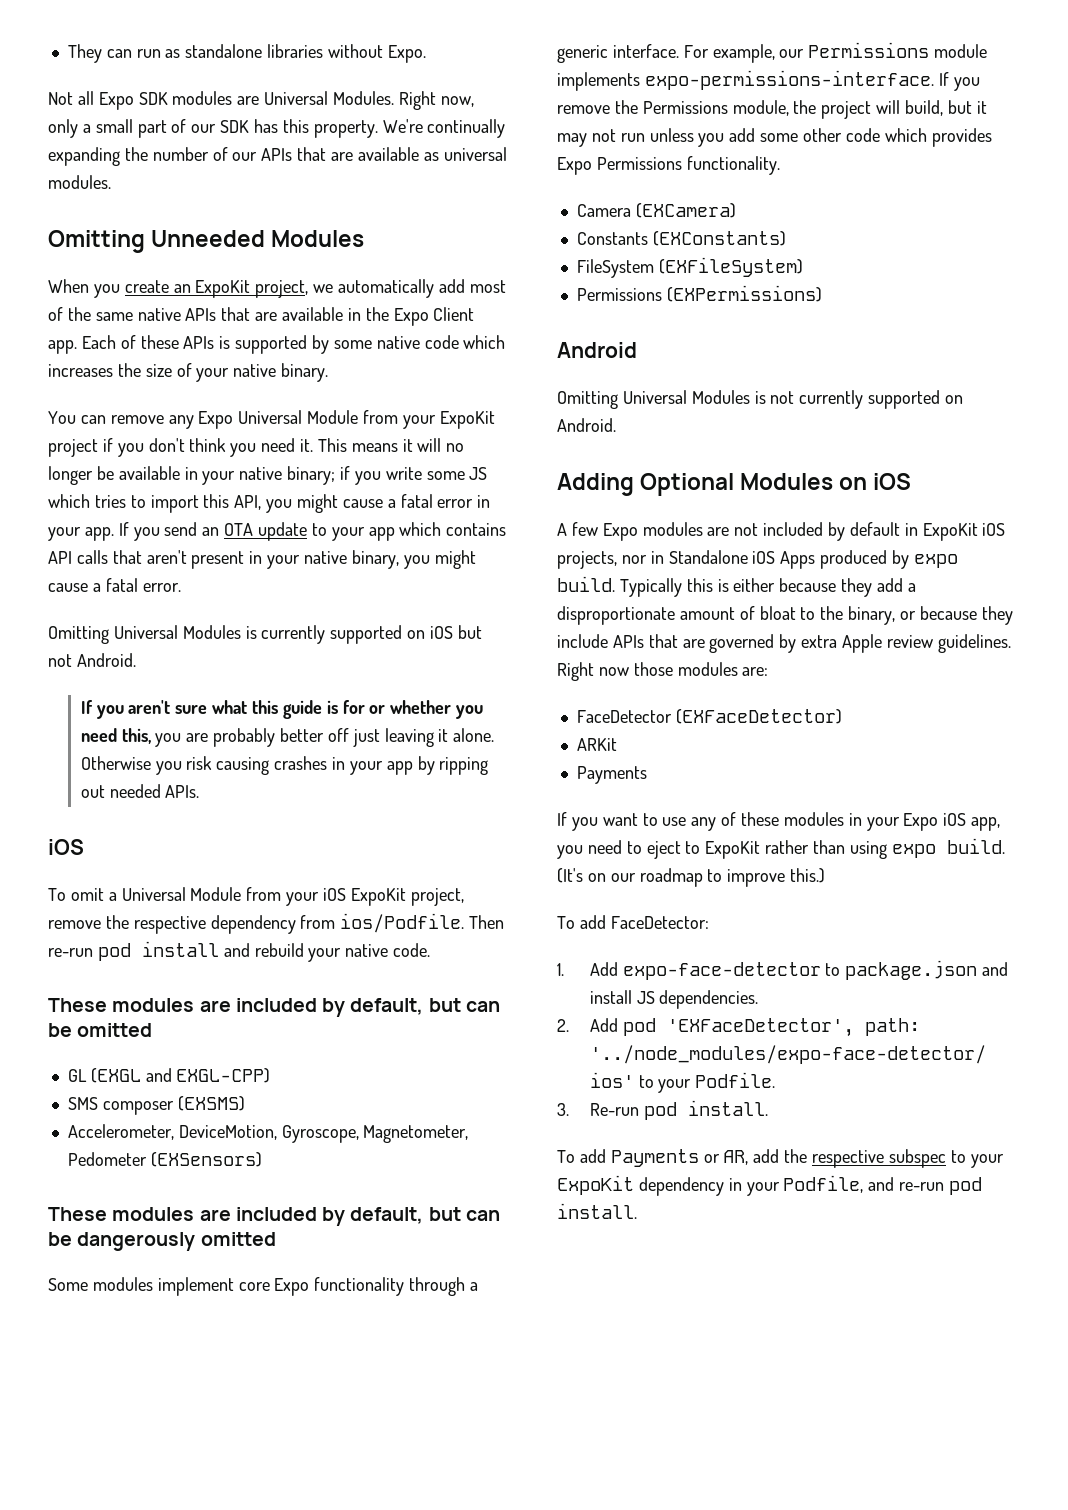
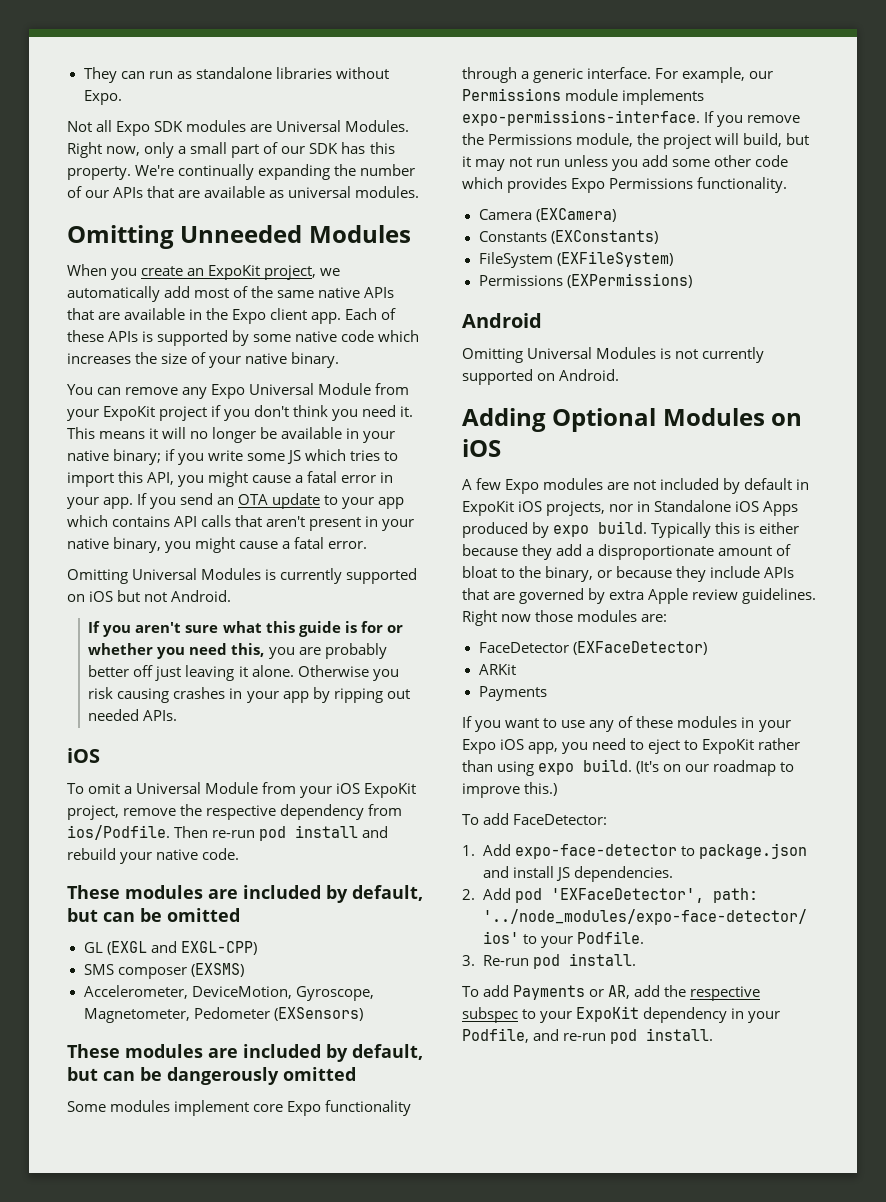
- When you create an ExpoKit project, we automatically add most of the same native APIs that are available in the Expo Client app.
+ When you create an ExpoKit project, we automatically add most of the same native APIs that are available in the Expo client app.

